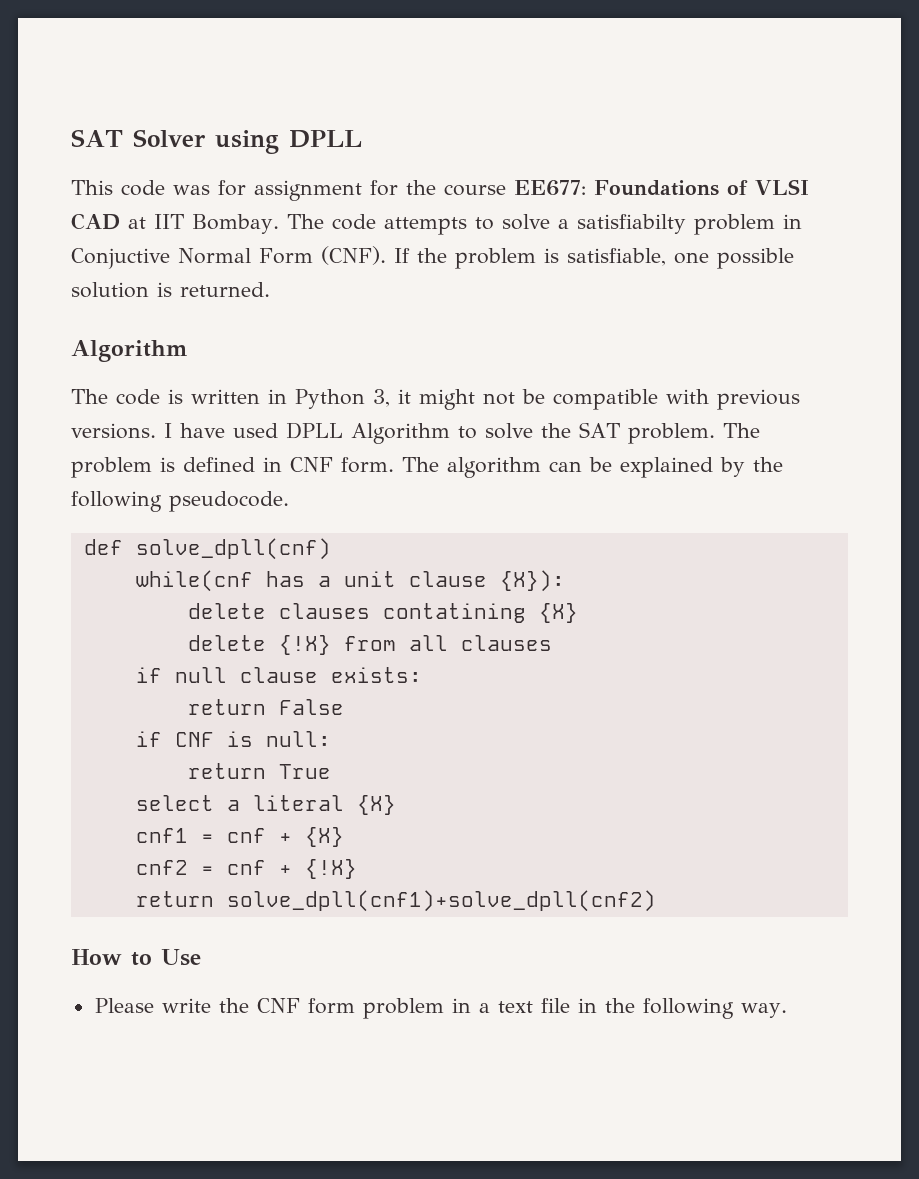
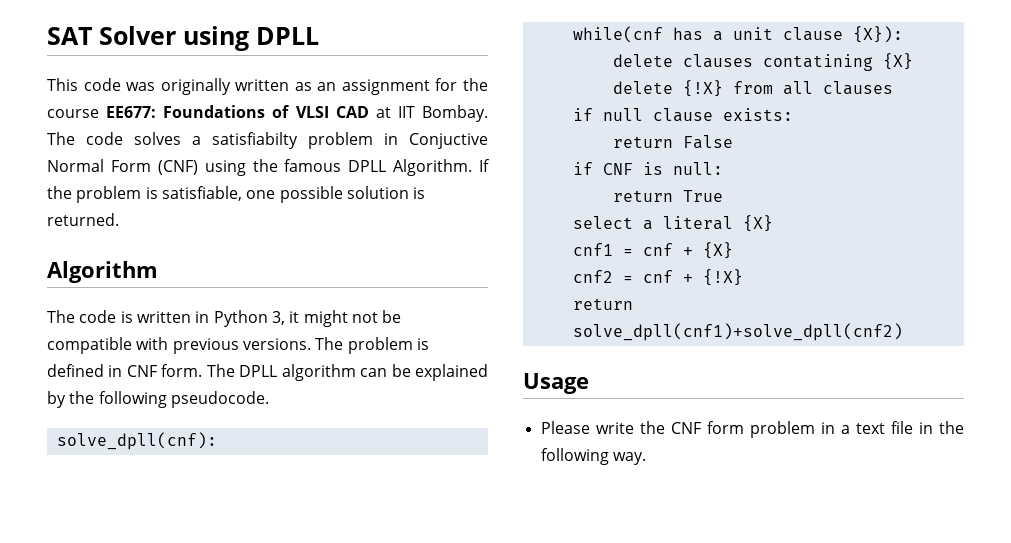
- This code was for assignment for the course EE677: Foundations of VLSI CAD at IIT Bombay.
+ This code was originally written as an assignment for the course EE677: Foundations of VLSI CAD at IIT Bombay.
- The code attempts to solve a satisfiabilty problem in Conjuctive Normal Form (CNF).
+ The code solves a satisfiabilty problem in Conjuctive Normal Form (CNF) using the famous DPLL Algorithm.
- I have used DPLL Algorithm to solve the SAT problem.
- The algorithm can be explained by the following pseudocode.
+ The DPLL algorithm can be explained by the following pseudocode.
- def solve_dpll(cnf)
+ solve_dpll(cnf):
- How to Use
+ Usage

